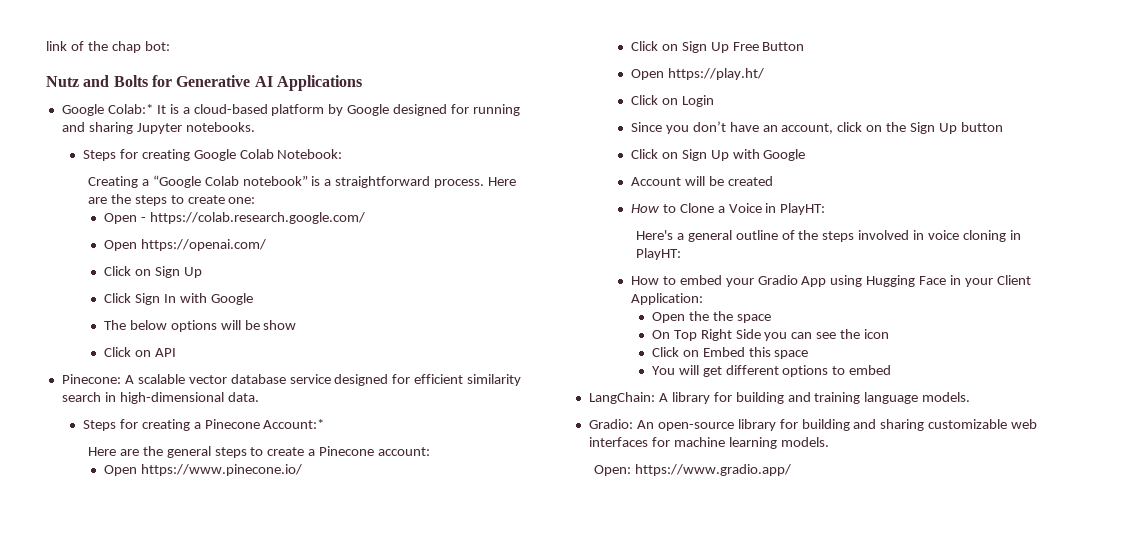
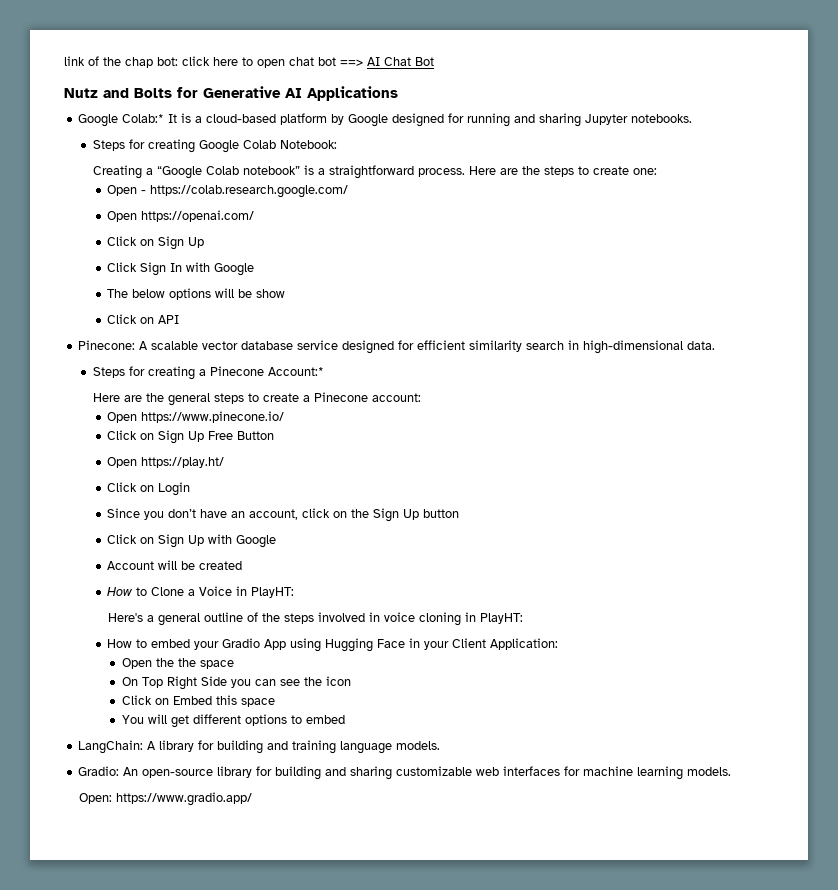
- link of the chap bot:
+ link of the chap bot: click here to open chat bot ==> AI Chat Bot

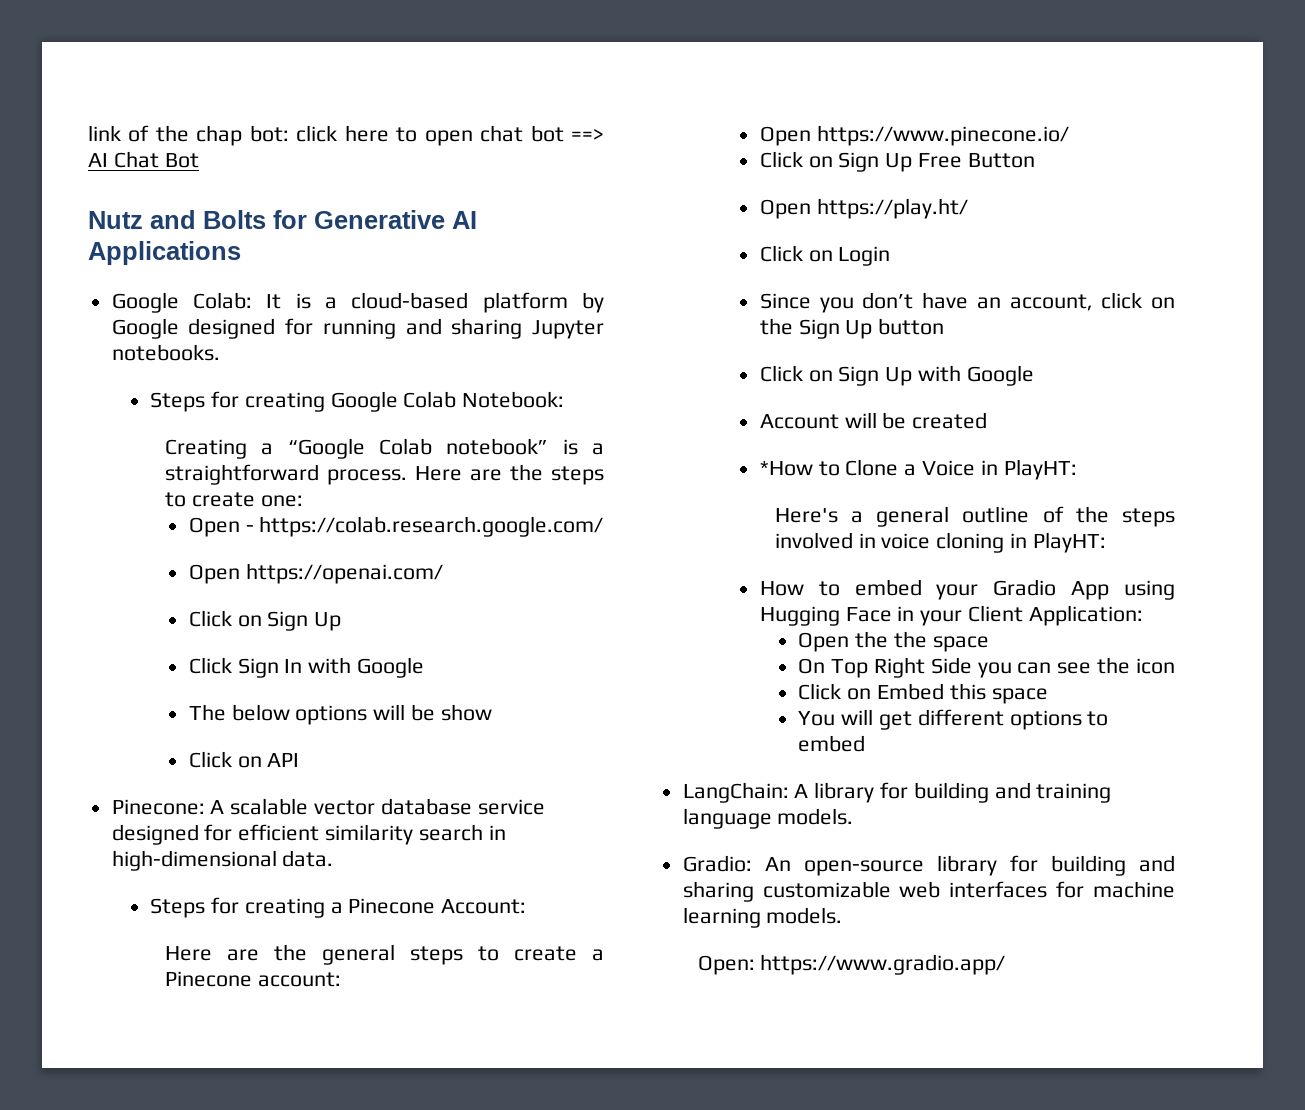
- Google Colab:* It is a cloud-based platform by Google designed for running and sharing Jupyter notebooks.
+ Google Colab: It is a cloud-based platform by Google designed for running and sharing Jupyter notebooks.
- Steps for creating a Pinecone Account:*
+ Steps for creating a Pinecone Account:
- How to Clone a Voice in PlayHT:
+ *How to Clone a Voice in PlayHT:

